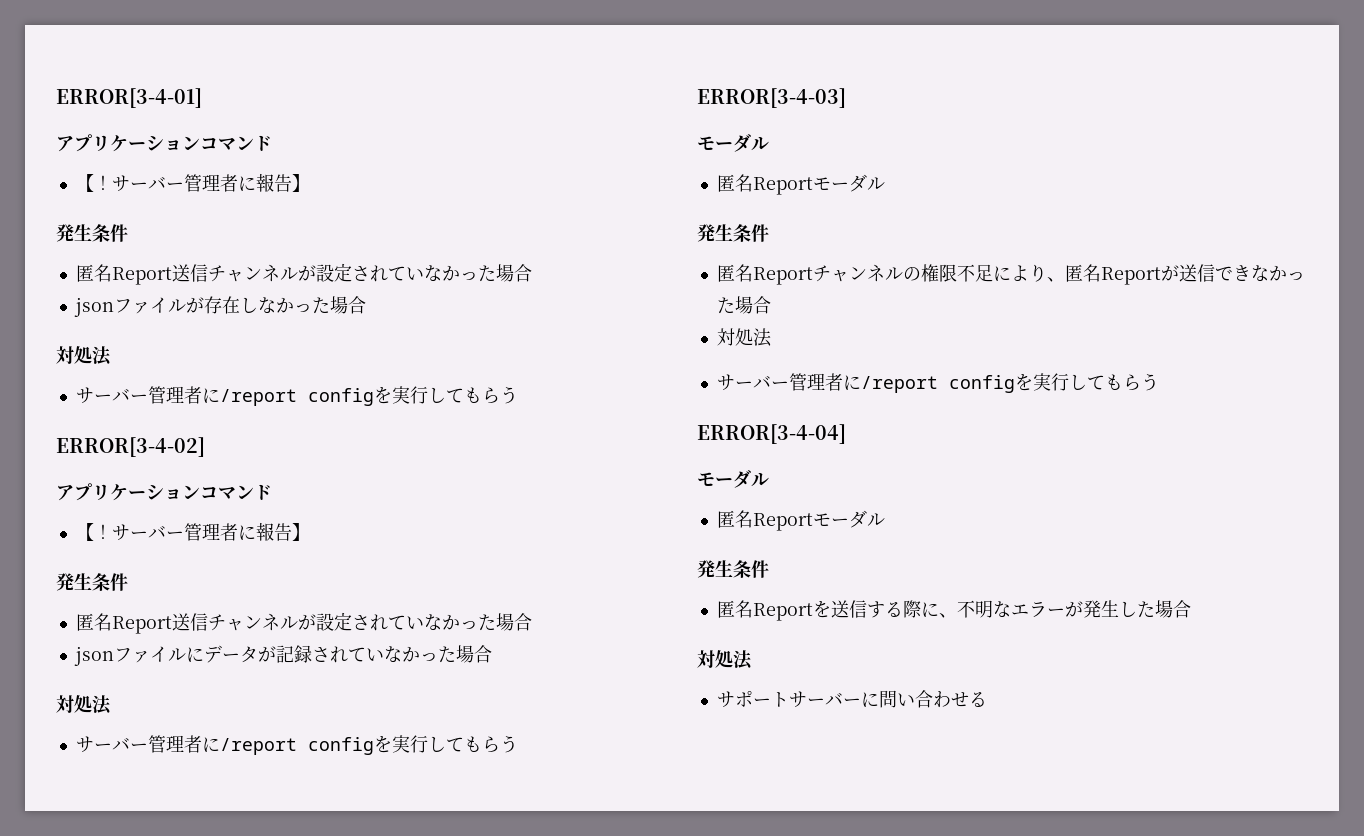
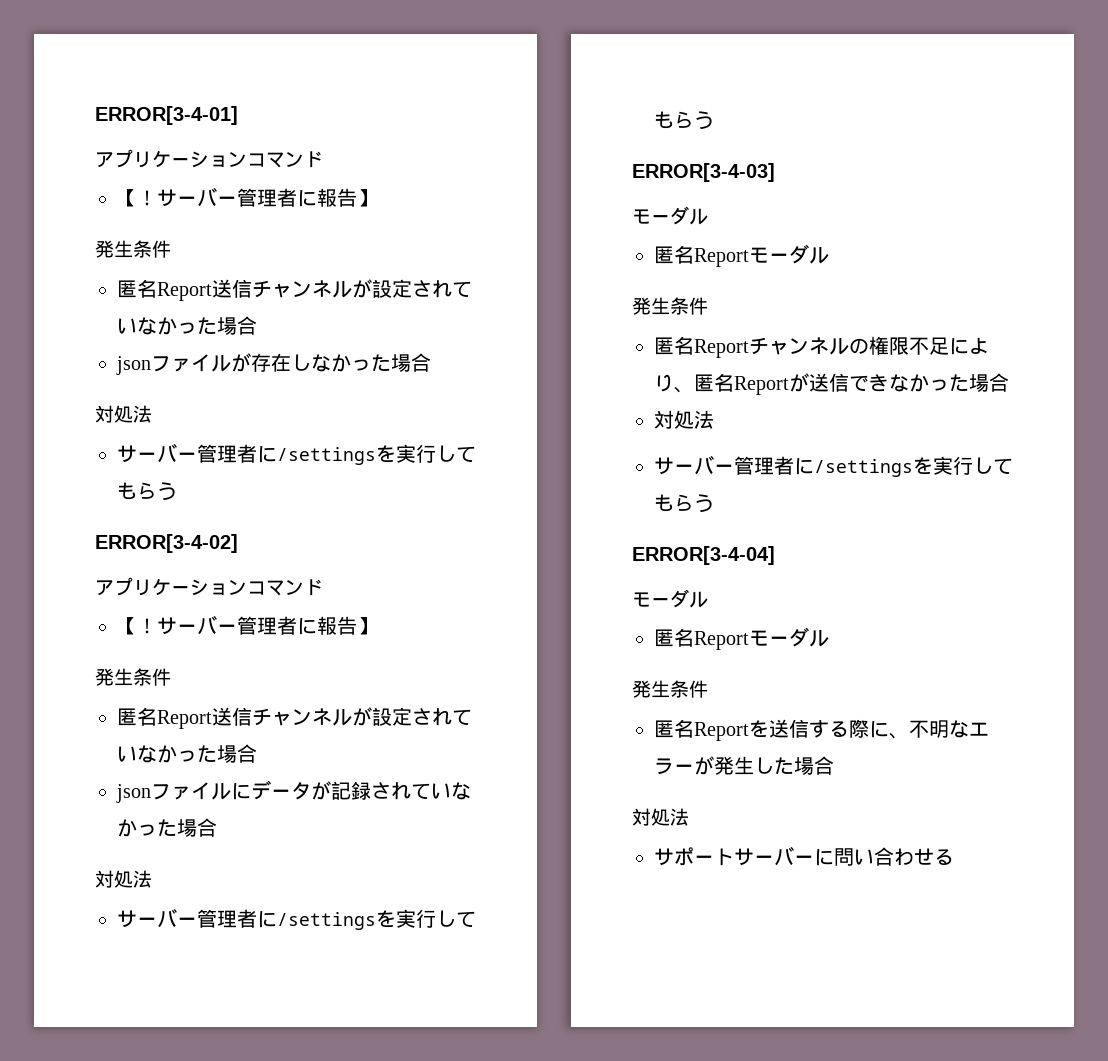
  jsonファイルが存在しなかった場合
  対処法
- サーバー管理者に/report configを実行してもらう
+ サーバー管理者に/settingsを実行してもらう
  jsonファイルにデータが記録されていなかった場合
  対処法
- サーバー管理者に/report configを実行してもらう
+ サーバー管理者に/settingsを実行してもらう
  匿名Reportチャンネルの権限不足により、匿名Reportが送信できなかった場合
  対処法
- サーバー管理者に/report configを実行してもらう
+ サーバー管理者に/settingsを実行してもらう

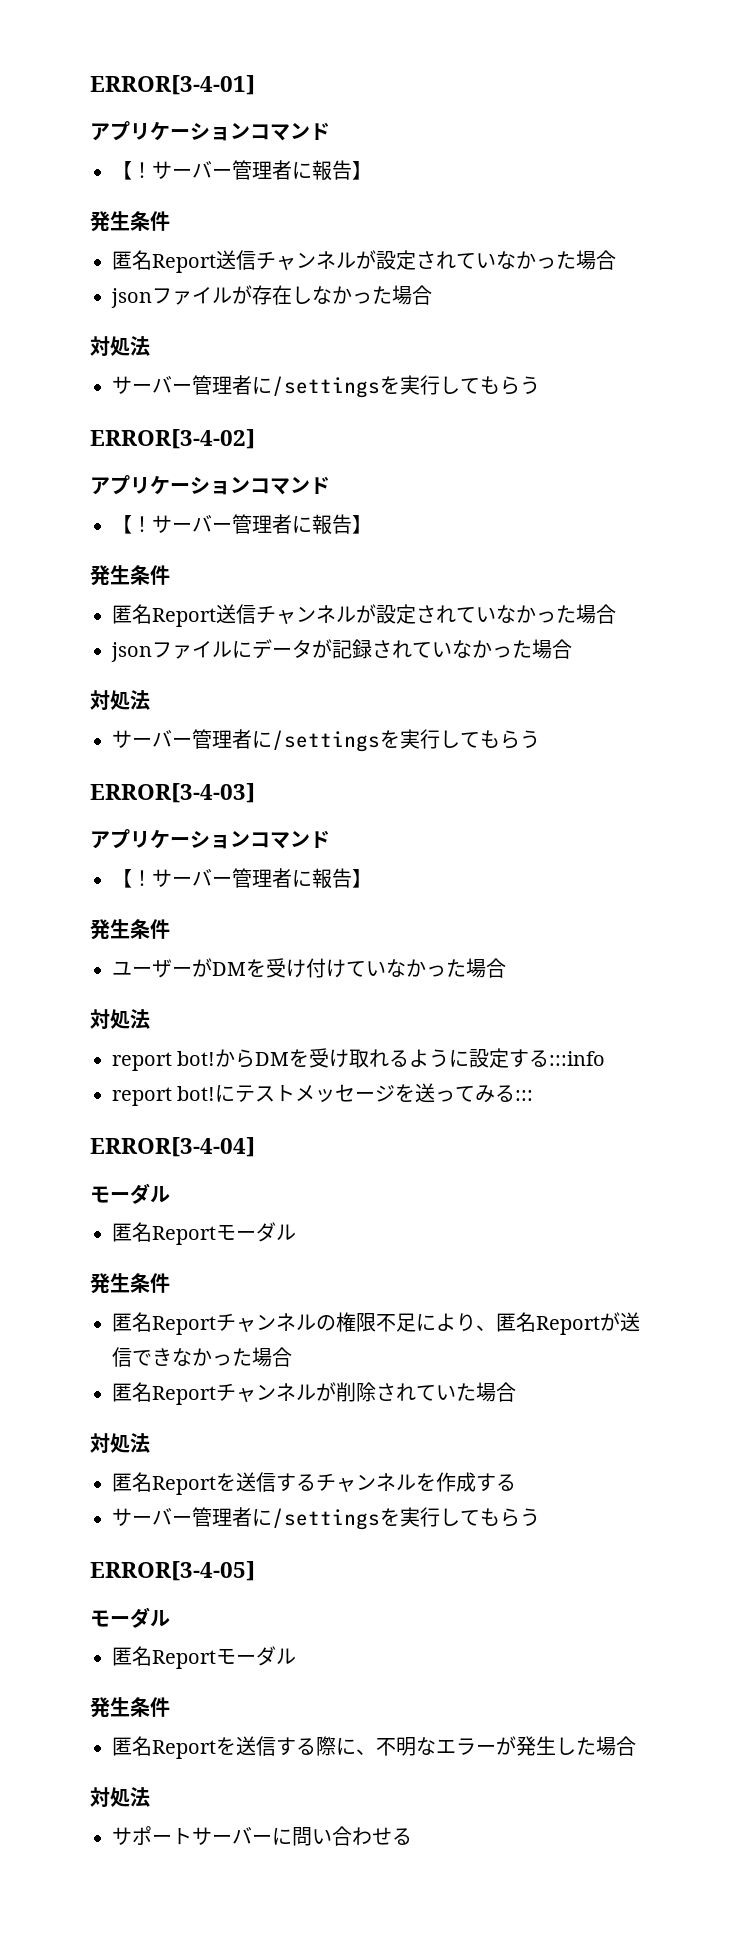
  ERROR[3-4-03]
+ アプリケーションコマンド
+ 【！サーバー管理者に報告】
+ 発生条件
+ ユーザーがDMを受け付けていなかった場合
+ 対処法
+ report bot!からDMを受け取れるように設定する:::info
+ report bot!にテストメッセージを送ってみる:::
+ ERROR[3-4-04]
  匿名Reportチャンネルの権限不足により、匿名Reportが送信できなかった場合
+ 匿名Reportチャンネルが削除されていた場合
  対処法
+ 匿名Reportを送信するチャンネルを作成する
  サーバー管理者に/settingsを実行してもらう
- ERROR[3-4-04]
+ ERROR[3-4-05]

